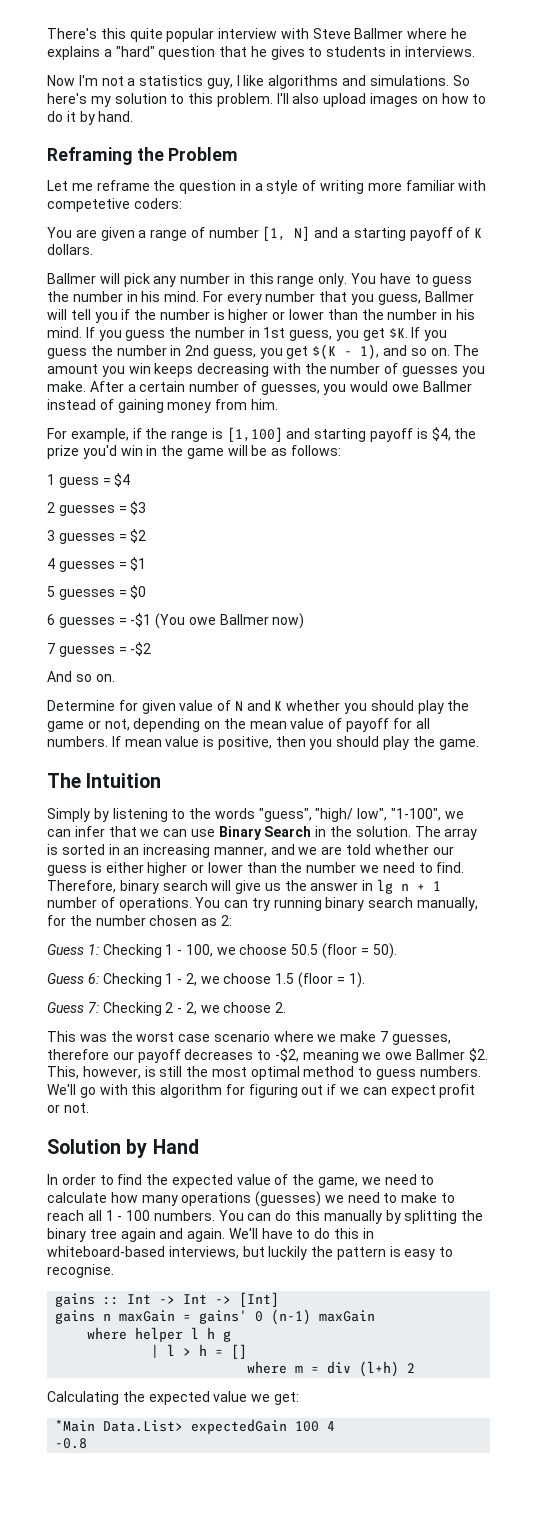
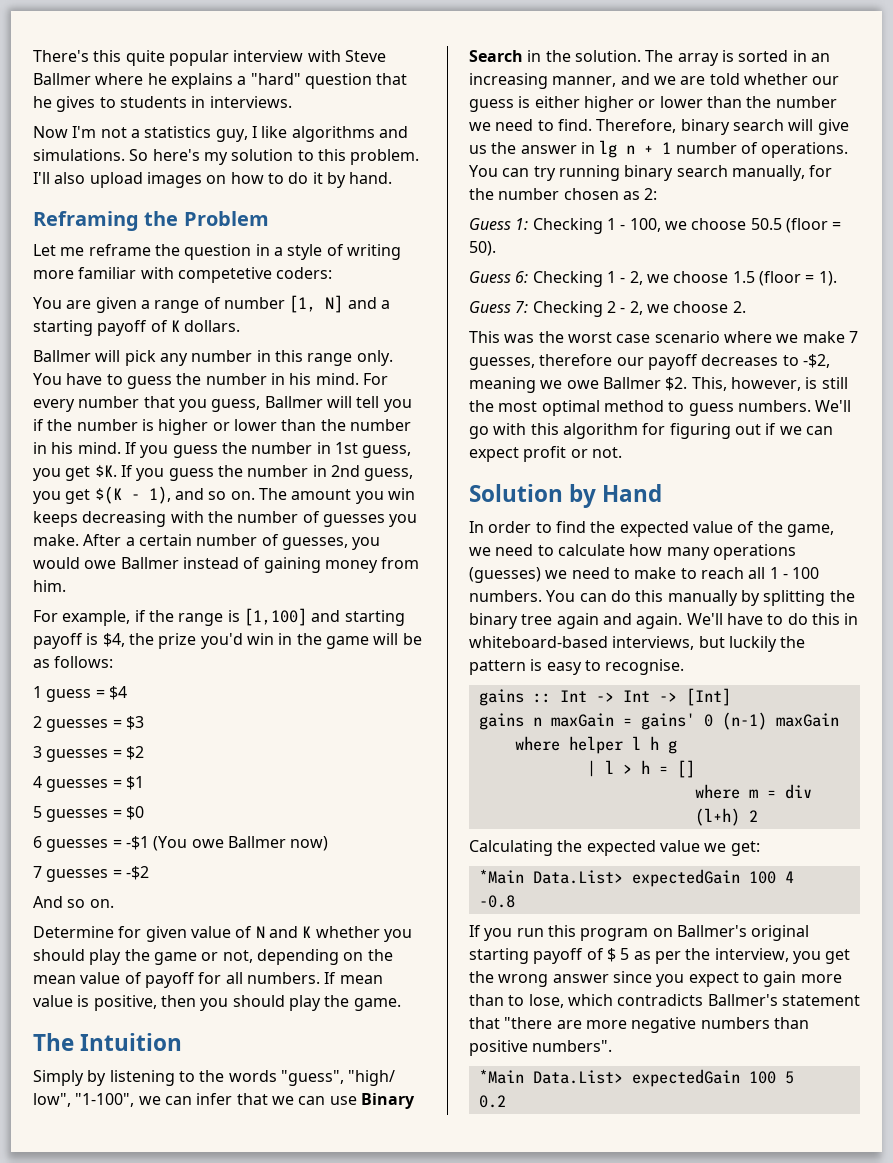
+ If you run this program on Ballmer's original starting payoff of $ 5 as per the interview, you get the wrong answer since you expect to gain more than to lose, which contradicts Ballmer's statement that "there are more negative numbers than positive numbers".
+ *Main Data.List> expectedGain 100 5
+ 0.2

